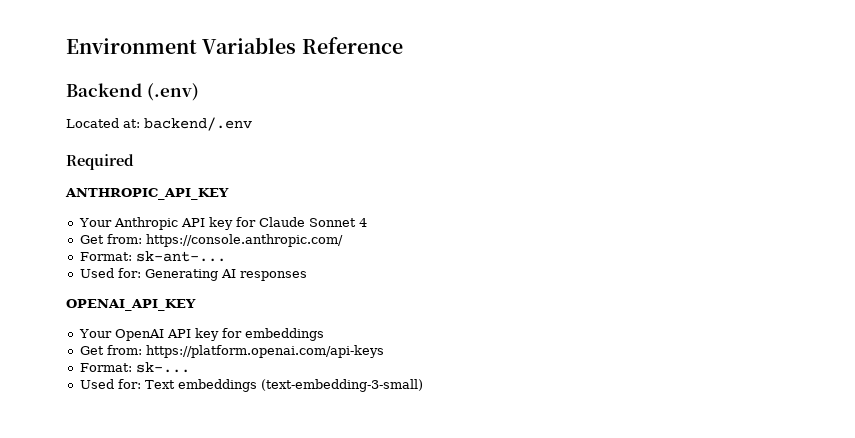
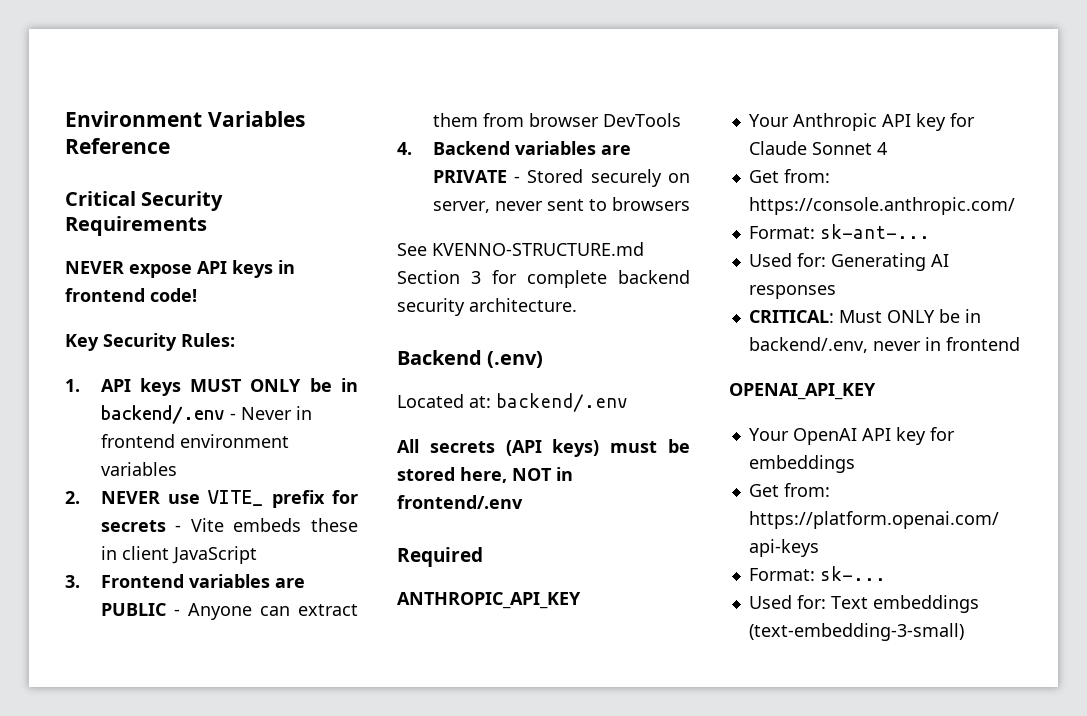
+ Critical Security Requirements
+ NEVER expose API keys in frontend code!
+ Key Security Rules:
+ 1. API keys MUST ONLY be in backend/.env - Never in frontend environment variables
+ 2. NEVER use VITE_ prefix for secrets - Vite embeds these in client JavaScript
+ 3. Frontend variables are PUBLIC - Anyone can extract them from browser DevTools
+ 4. Backend variables are PRIVATE - Stored securely on server, never sent to browsers
+ See KVENNO-STRUCTURE.md Section 3 for complete backend security architecture.
+ All secrets (API keys) must be stored here, NOT in frontend/.env
+ CRITICAL: Must ONLY be in backend/.env, never in frontend

